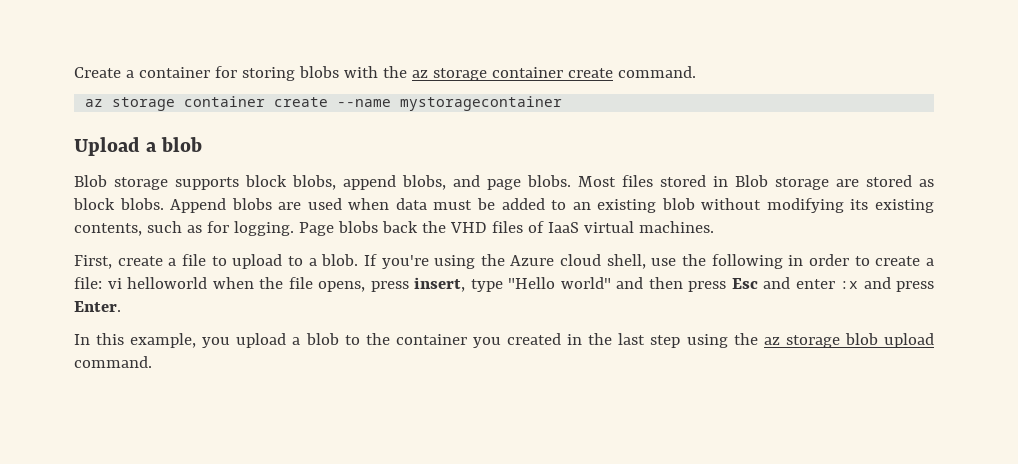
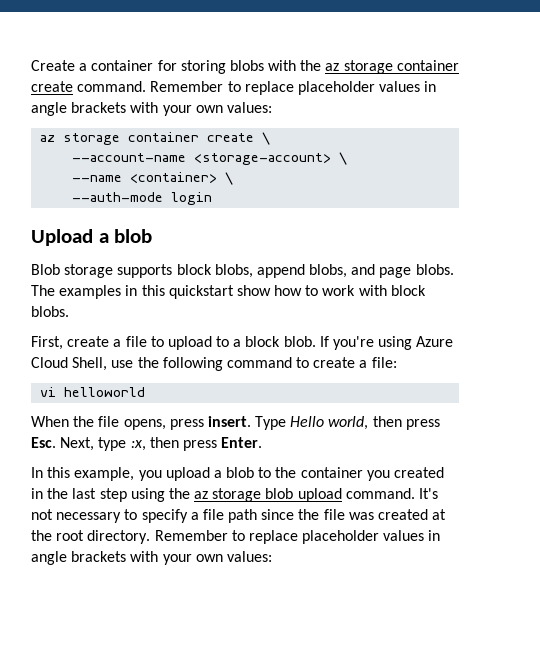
- Create a container for storing blobs with the az storage container create command.
- az storage container create --name mystoragecontainer
+ Create a container for storing blobs with the az storage container create command. Remember to replace placeholder values in angle brackets with your own values:
+ az storage container create \
+ --account-name <storage-account> \
+ --name <container> \
+ --auth-mode login
- Most files stored in Blob storage are stored as block blobs. Append blobs are used when data must be added to an existing blob without modifying its existing contents, such as for logging. Page blobs back the VHD files of IaaS virtual machines.
+ The examples in this quickstart show how to work with block blobs.
- First, create a file to upload to a blob.
+ First, create a file to upload to a block blob.
- If you're using the Azure cloud shell, use the following in order to create a file: vi helloworld when the file opens, press insert, type "Hello world" and then press Esc and enter :x and press Enter.
+ If you're using Azure Cloud Shell, use the following command to create a file:
+ vi helloworld
+ When the file opens, press insert. Type Hello world, then press Esc. Next, type :x, then press Enter.
+ It's not necessary to specify a file path since the file was created at the root directory. Remember to replace placeholder values in angle brackets with your own values:

